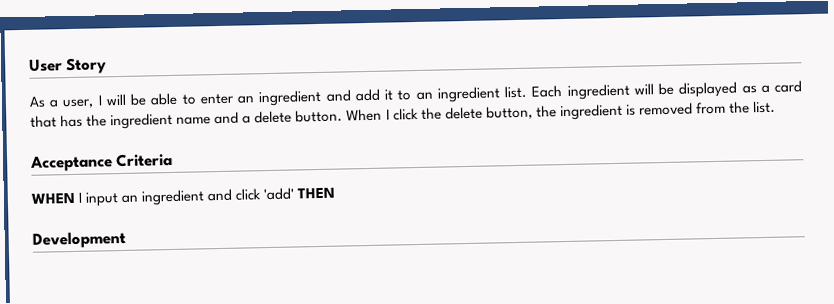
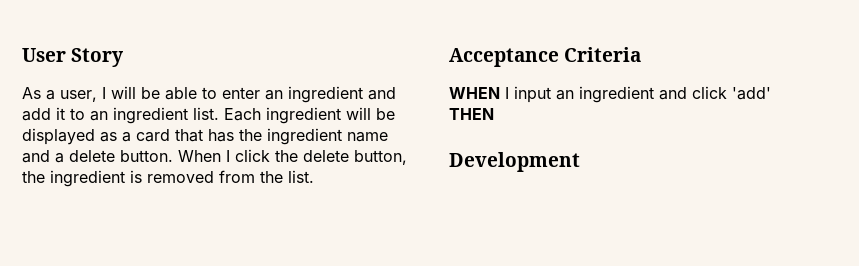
- WHEN I input an ingredient and click 'add' THEN
+ WHEN I input an ingredient and click 'add'
+ THEN

